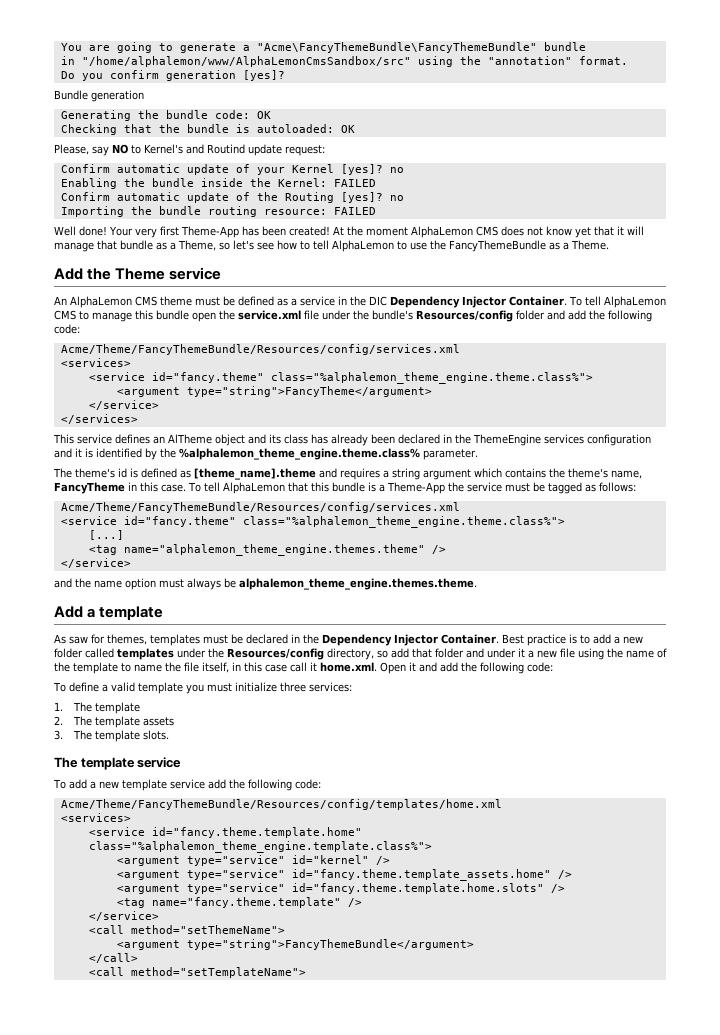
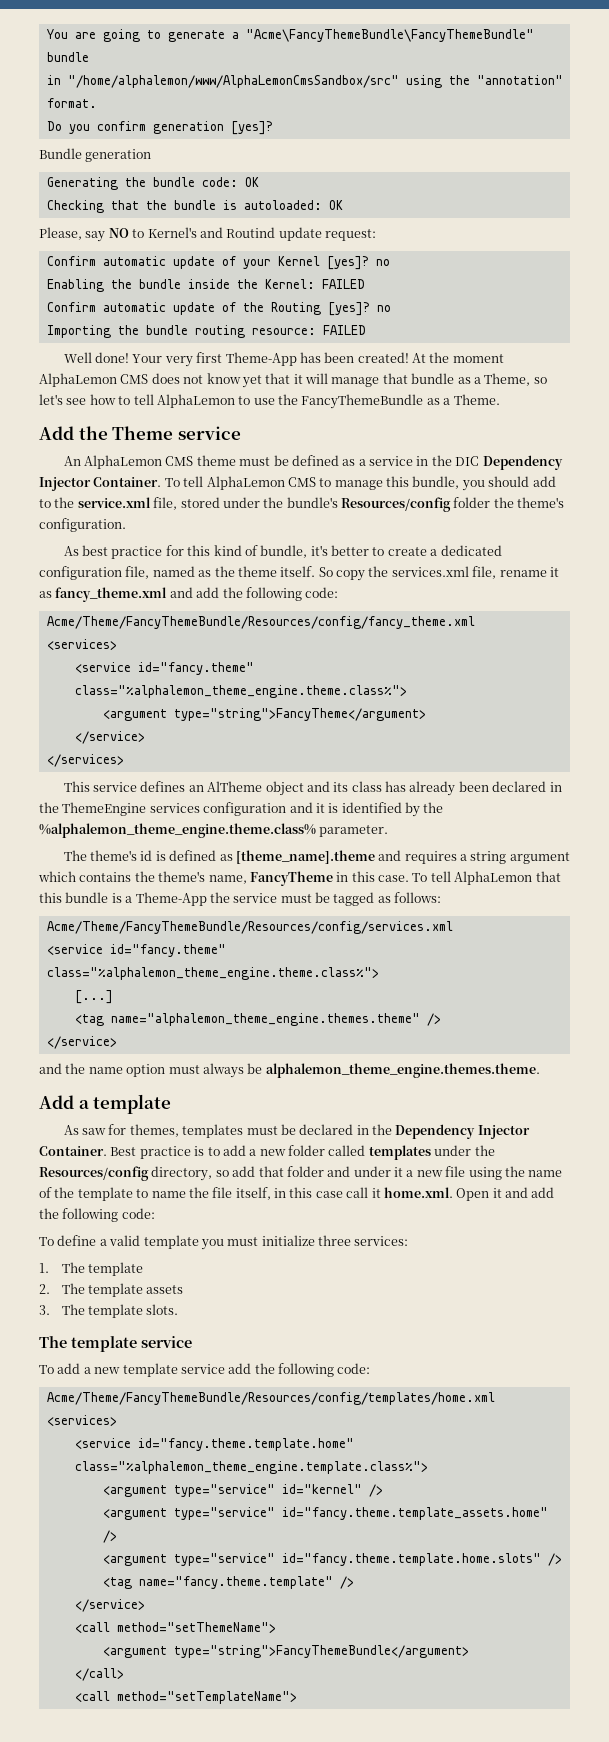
- To tell AlphaLemon CMS to manage this bundle open the service.xml file under the bundle's Resources/config folder and add the following code:
- Acme/Theme/FancyThemeBundle/Resources/config/services.xml
+ To tell AlphaLemon CMS to manage this bundle, you should add to the service.xml file, stored under the bundle's Resources/config folder the theme's configuration.
+ As best practice for this kind of bundle, it's better to create a dedicated configuration file, named as the theme itself. So copy the services.xml file, rename it as fancy_theme.xml and add the following code:
+ Acme/Theme/FancyThemeBundle/Resources/config/fancy_theme.xml

